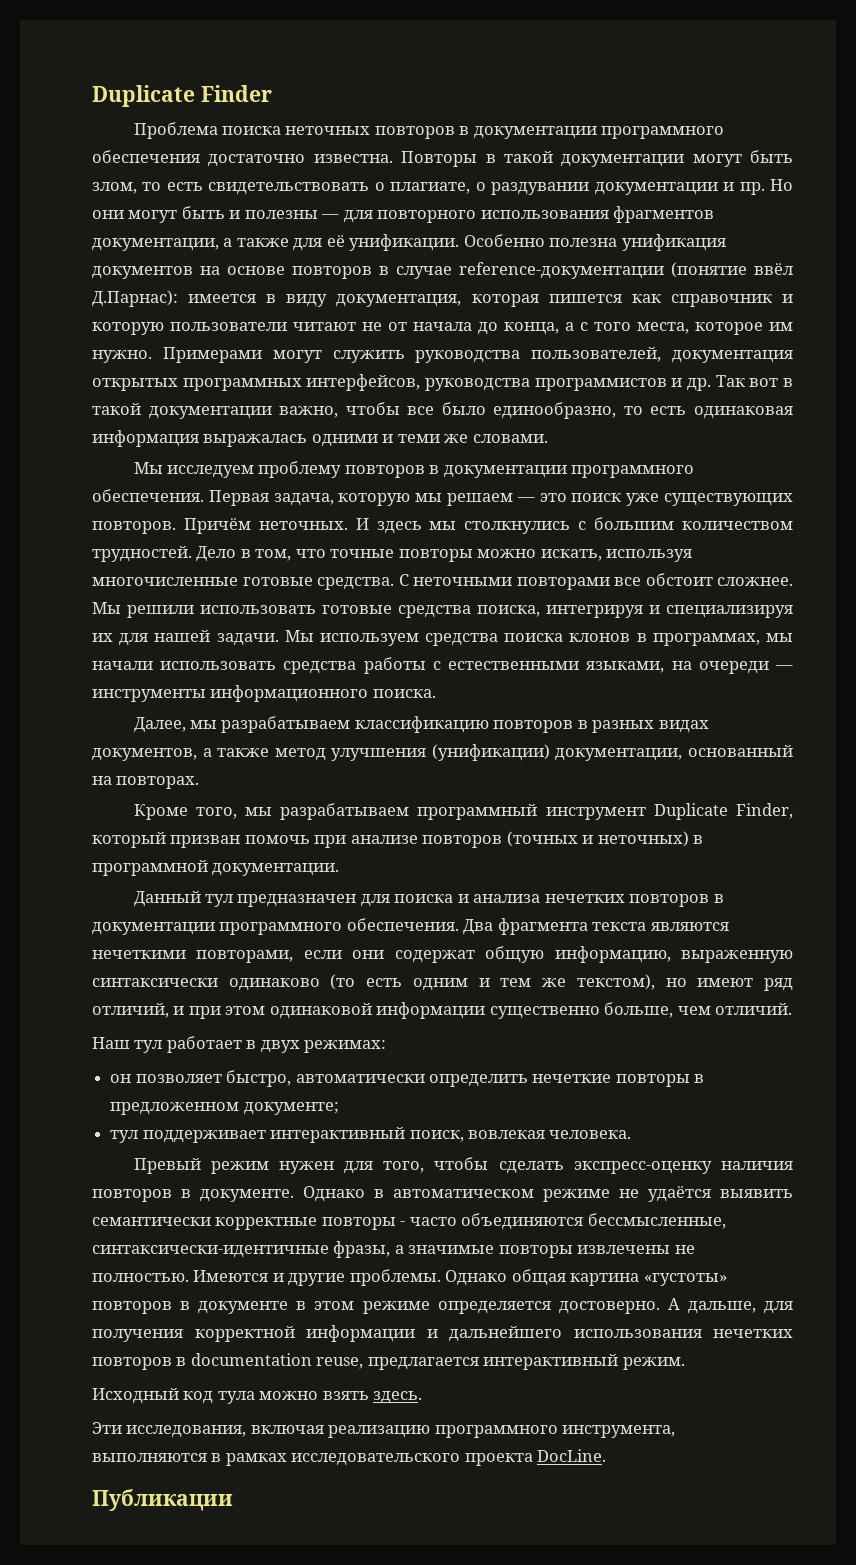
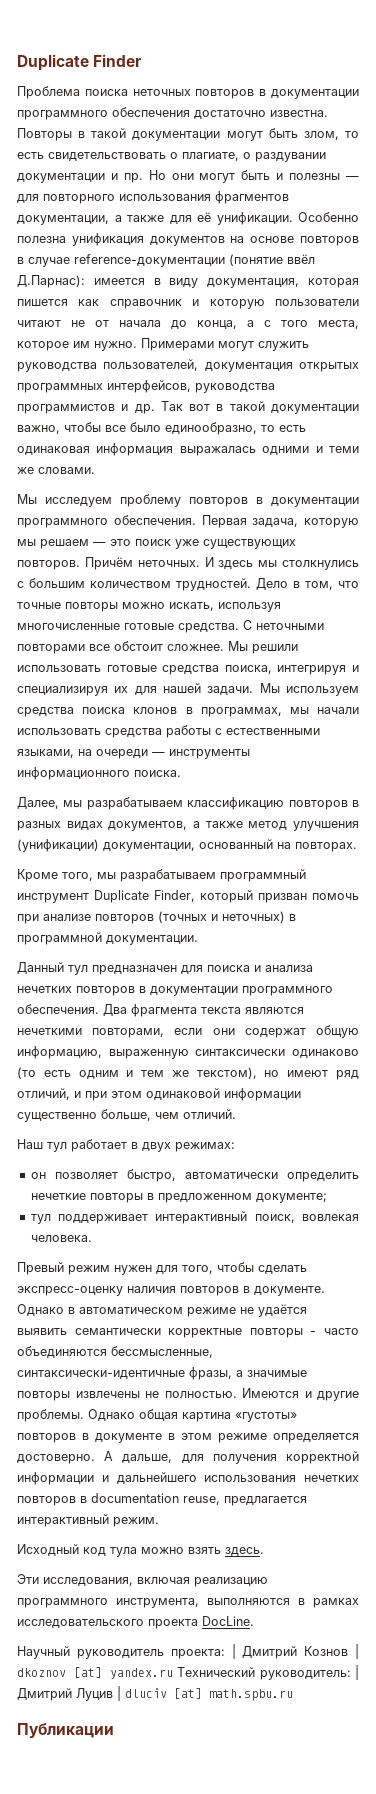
+ Научный руководитель проекта: | Дмитрий Кознов | dkoznov [at] yandex.ru Технический руководитель: | Дмитрий Луцив | dluciv [at] math.spbu.ru

